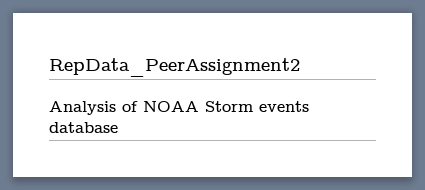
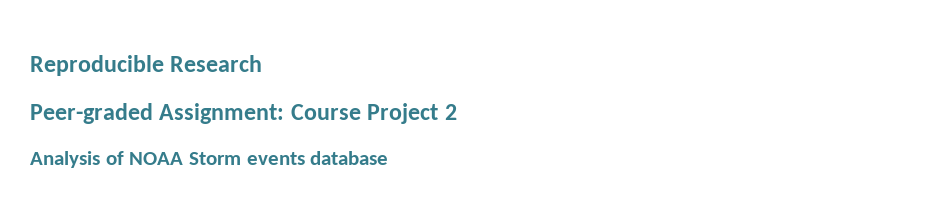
- RepData_PeerAssignment2
+ Reproducible Research
+ Peer-graded Assignment: Course Project 2

